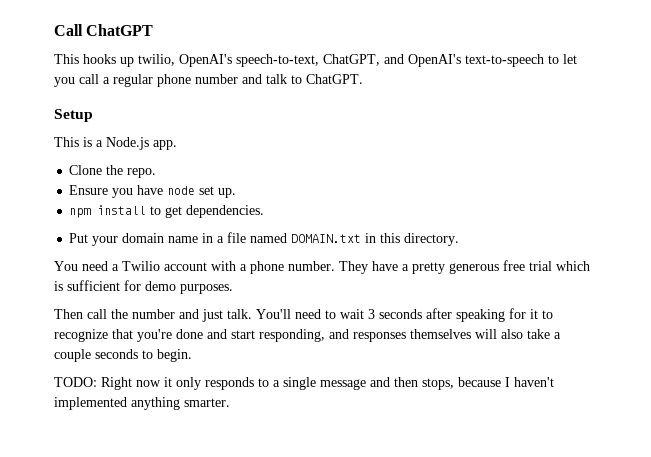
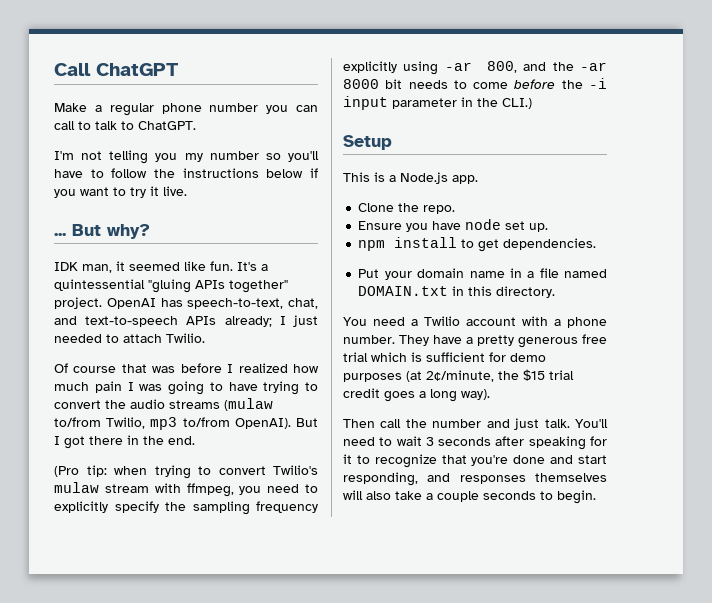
- This hooks up twilio, OpenAI's speech-to-text, ChatGPT, and OpenAI's text-to-speech to let you call a regular phone number and talk to ChatGPT.
+ Make a regular phone number you can call to talk to ChatGPT.
+ I'm not telling you my number so you'll have to follow the instructions below if you want to try it live.
+ ... But why?
+ IDK man, it seemed like fun. It's a quintessential "gluing APIs together" project. OpenAI has speech-to-text, chat, and text-to-speech APIs already; I just needed to attach Twilio.
+ Of course that was before I realized how much pain I was going to have trying to convert the audio streams (mulaw to/from Twilio, mp3 to/from OpenAI). But I got there in the end.
+ (Pro tip: when trying to convert Twilio's mulaw stream with ffmpeg, you need to explicitly specify the sampling frequency explicitly using -ar 800, and the -ar 8000 bit needs to come before the -i input parameter in the CLI.)
- They have a pretty generous free trial which is sufficient for demo purposes.
+ They have a pretty generous free trial which is sufficient for demo purposes (at 2¢/minute, the $15 trial credit goes a long way).
- TODO: Right now it only responds to a single message and then stops, because I haven't implemented anything smarter.

